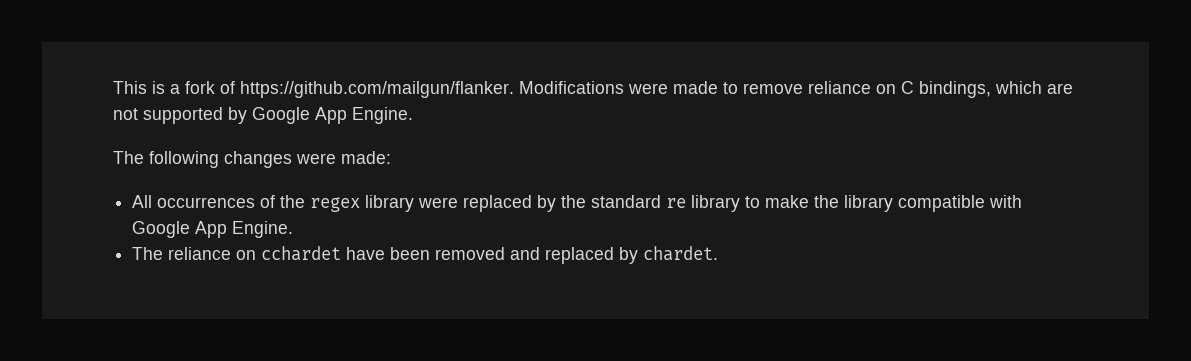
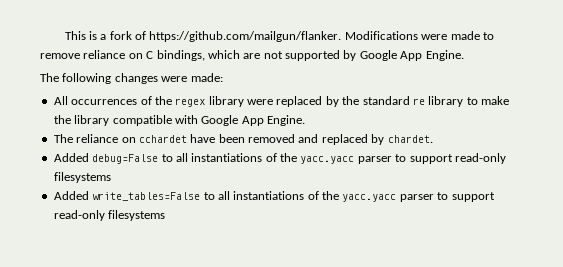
+ Added debug=False to all instantiations of the yacc.yacc parser to support read-only filesystems
+ Added write_tables=False to all instantiations of the yacc.yacc parser to support read-only filesystems

